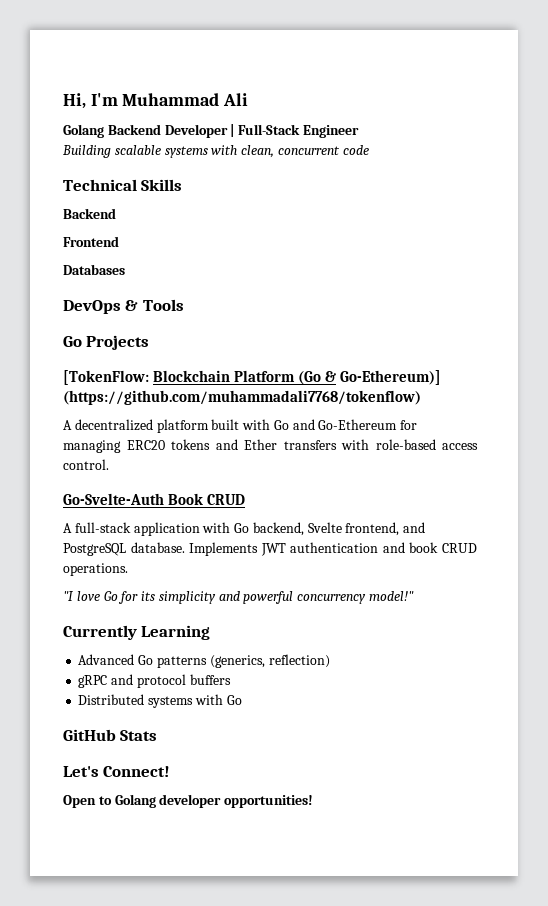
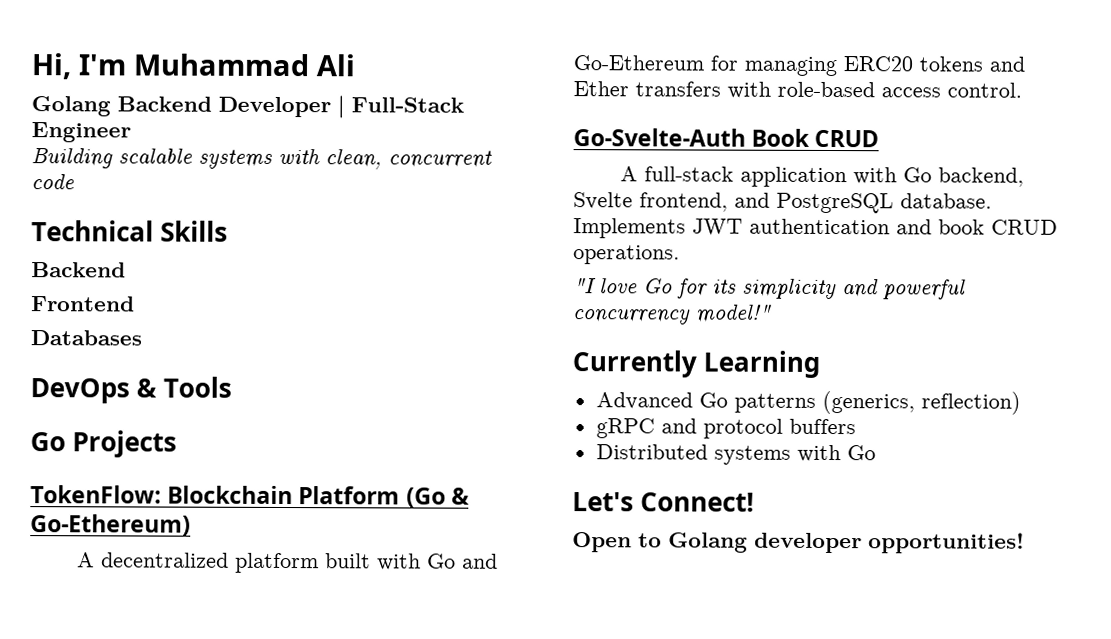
- [TokenFlow: Blockchain Platform (Go & Go-Ethereum)] (https://github.com/muhammadali7768/tokenflow)
+ TokenFlow: Blockchain Platform (Go & Go-Ethereum)
- GitHub Stats

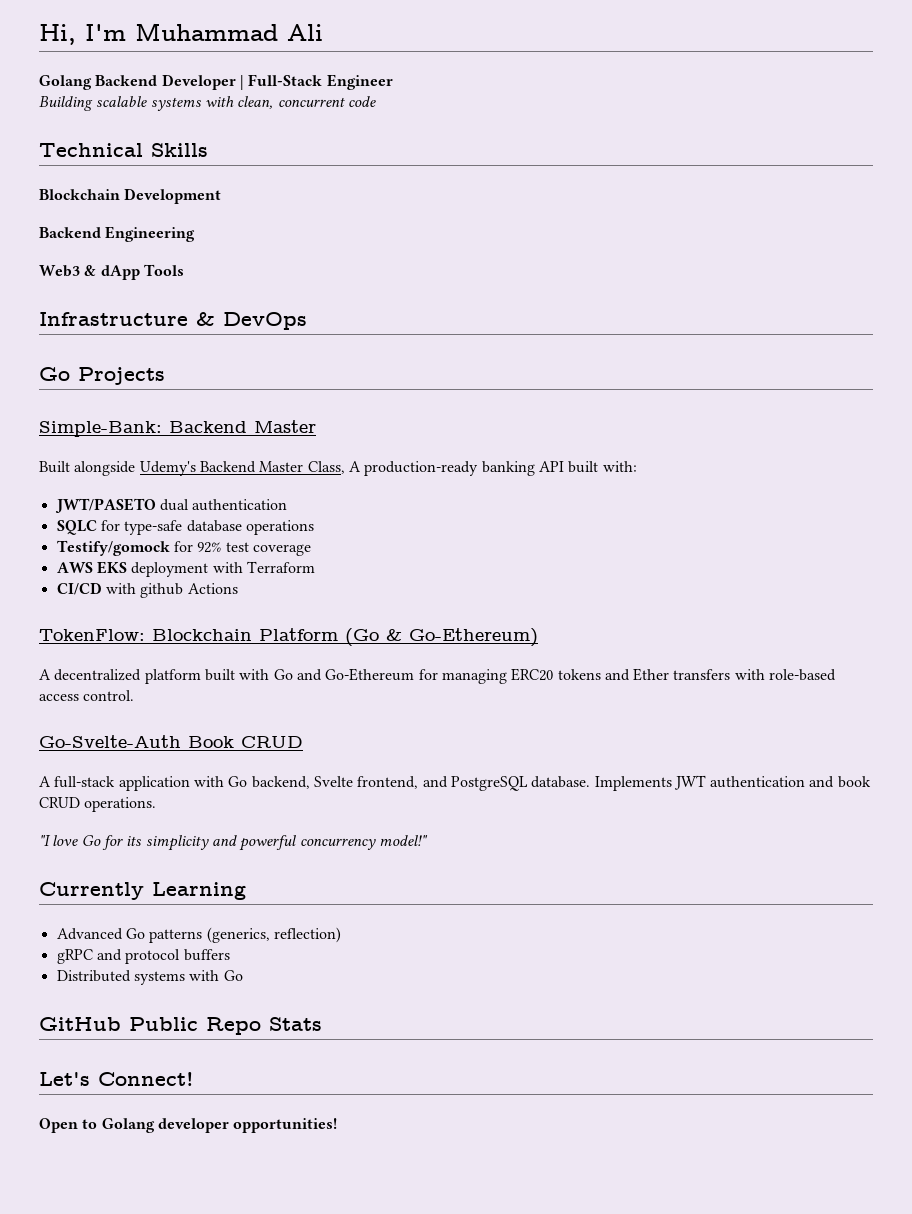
  Technical Skills
- Backend
- Frontend
- Databases
- DevOps & Tools
+ Blockchain Development
+ Backend Engineering
+ Web3 & dApp Tools
+ Infrastructure & DevOps
+ Simple-Bank: Backend Master
+ Built alongside Udemy's Backend Master Class, A production-ready banking API built with:
+ JWT/PASETO dual authentication
+ SQLC for type-safe database operations
+ Testify/gomock for 92% test coverage
+ AWS EKS deployment with Terraform
+ CI/CD with github Actions
+ GitHub Public Repo Stats

